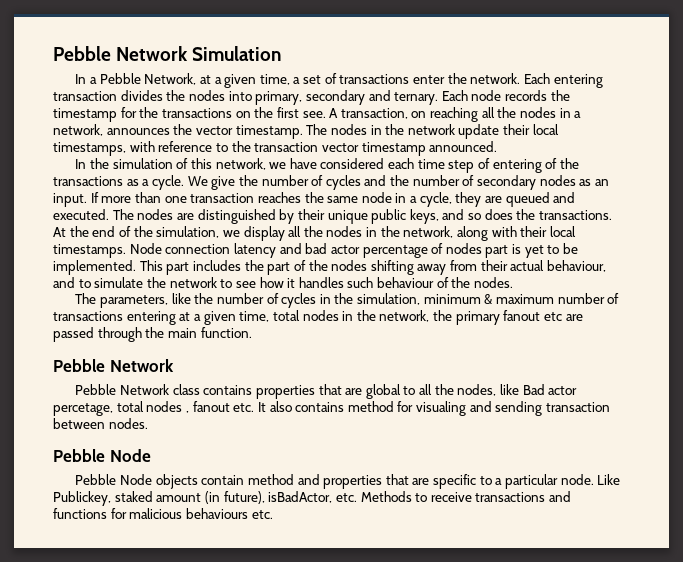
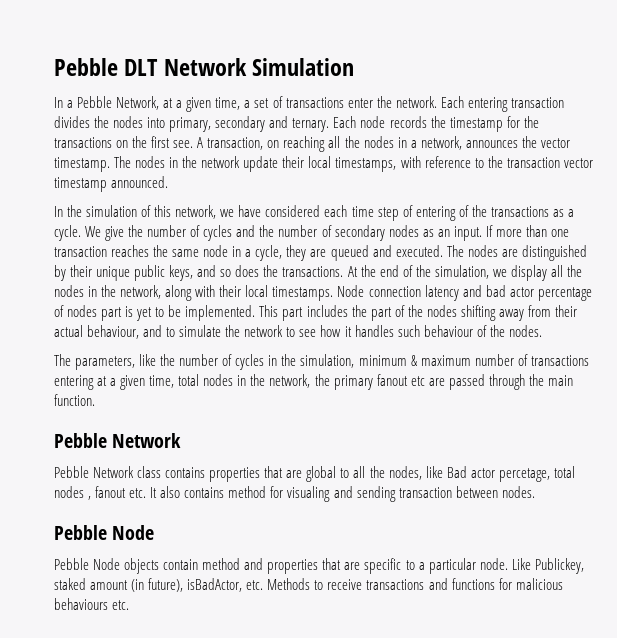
- Pebble Network Simulation
+ Pebble DLT Network Simulation

